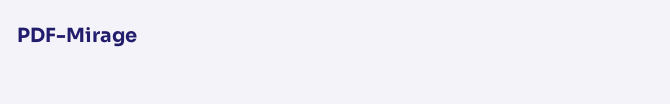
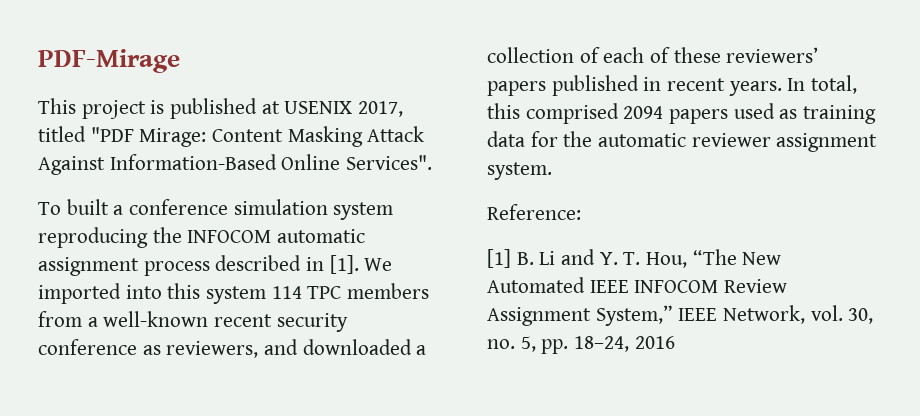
+ This project is published at USENIX 2017, titled "PDF Mirage: Content Masking Attack Against Information-Based Online Services".
+ To built a conference simulation system reproducing the INFOCOM automatic assignment process described in [1]. We imported into this system 114 TPC members from a well-known recent security conference as reviewers, and downloaded a collection of each of these reviewers’ papers published in recent years. In total, this comprised 2094 papers used as training data for the automatic reviewer assignment system.
+ Reference:
+ [1] B. Li and Y. T. Hou, “The New Automated IEEE INFOCOM Review Assignment System,” IEEE Network, vol. 30, no. 5, pp. 18–24, 2016

